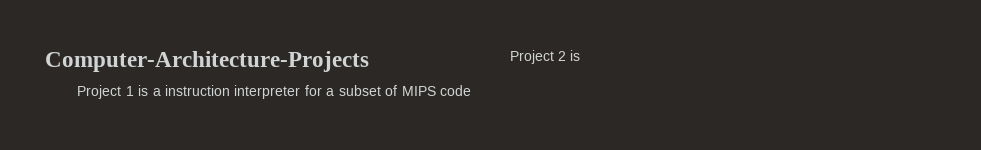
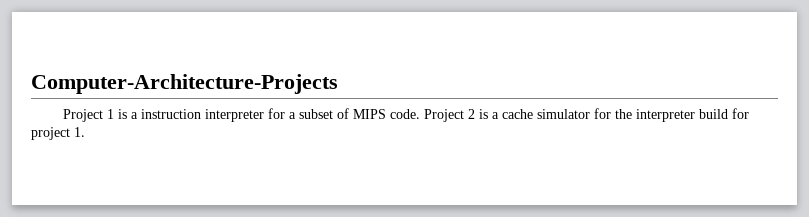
- Project 1 is a instruction interpreter for a subset of MIPS code Project 2 is
+ Project 1 is a instruction interpreter for a subset of MIPS code. Project 2 is a cache simulator for the interpreter build for project 1.

